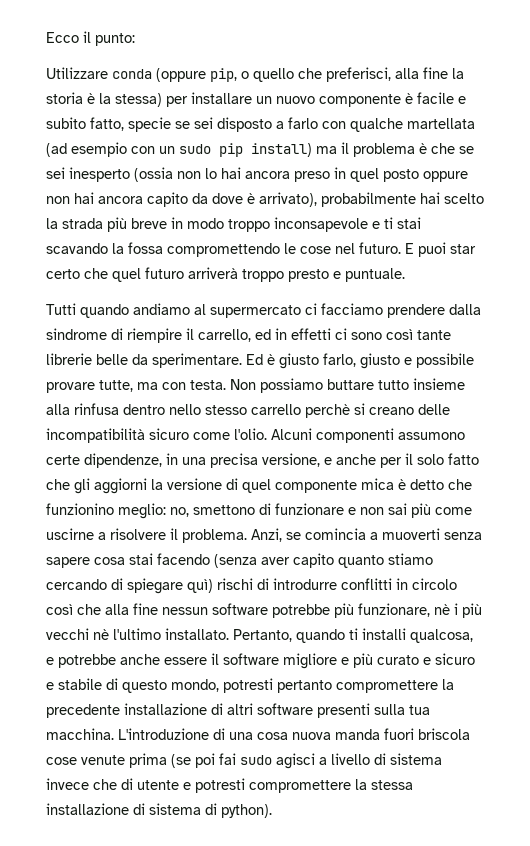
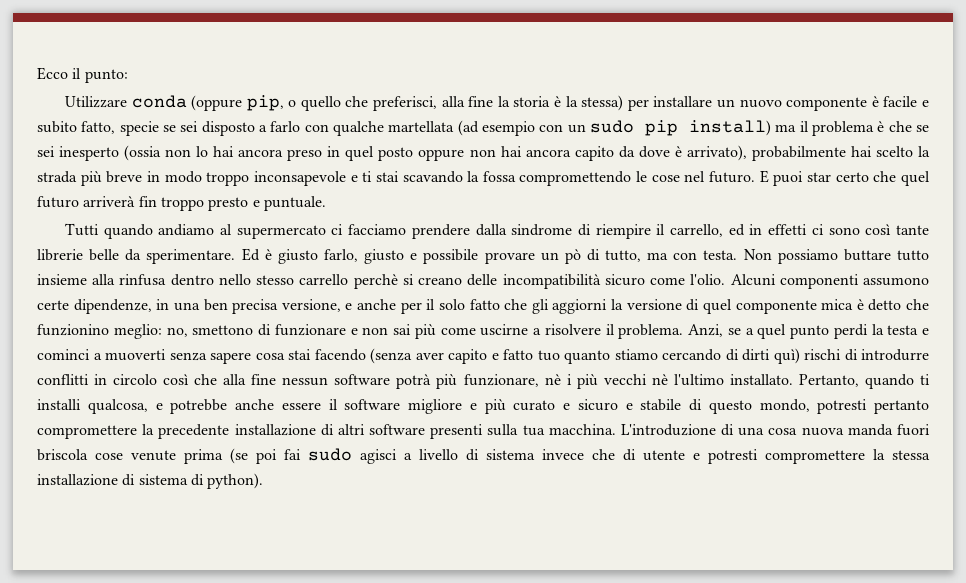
- E puoi star certo che quel futuro arriverà troppo presto e puntuale.
+ E puoi star certo che quel futuro arriverà fin troppo presto e puntuale.
- Ed è giusto farlo, giusto e possibile provare tutte, ma con testa.
+ Ed è giusto farlo, giusto e possibile provare un pò di tutto, ma con testa.
- Alcuni componenti assumono certe dipendenze, in una precisa versione, e anche per il solo fatto che gli aggiorni la versione di quel componente mica è detto che funzionino meglio: no, smettono di funzionare e non sai più come uscirne a risolvere il problema.
+ Alcuni componenti assumono certe dipendenze, in una ben precisa versione, e anche per il solo fatto che gli aggiorni la versione di quel componente mica è detto che funzionino meglio: no, smettono di funzionare e non sai più come uscirne a risolvere il problema.
- Anzi, se comincia a muoverti senza sapere cosa stai facendo (senza aver capito quanto stiamo cercando di spiegare quì) rischi di introdurre conflitti in circolo così che alla fine nessun software potrebbe più funzionare, nè i più vecchi nè l'ultimo installato.
+ Anzi, se a quel punto perdi la testa e cominci a muoverti senza sapere cosa stai facendo (senza aver capito e fatto tuo quanto stiamo cercando di dirti quì) rischi di introdurre conflitti in circolo così che alla fine nessun software potrà più funzionare, nè i più vecchi nè l'ultimo installato.

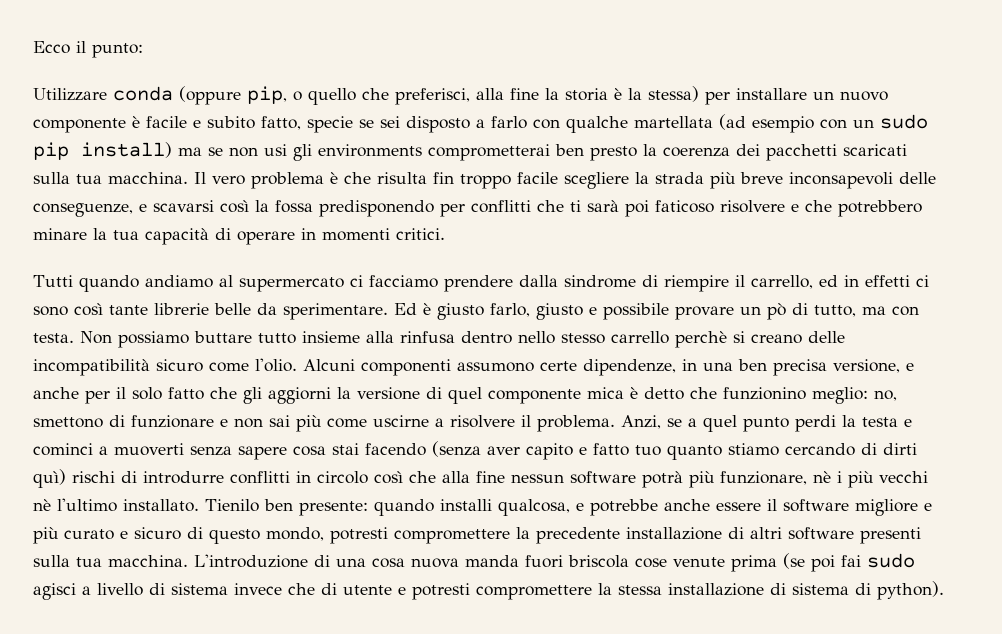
- Utilizzare conda (oppure pip, o quello che preferisci, alla fine la storia è la stessa) per installare un nuovo componente è facile e subito fatto, specie se sei disposto a farlo con qualche martellata (ad esempio con un sudo pip install) ma il problema è che se sei inesperto (ossia non lo hai ancora preso in quel posto oppure non hai ancora capito da dove è arrivato), probabilmente hai scelto la strada più breve in modo troppo inconsapevole e ti stai scavando la fossa compromettendo le cose nel futuro. E puoi star certo che quel futuro arriverà fin troppo presto e puntuale.
+ Utilizzare conda (oppure pip, o quello che preferisci, alla fine la storia è la stessa) per installare un nuovo componente è facile e subito fatto, specie se sei disposto a farlo con qualche martellata (ad esempio con un sudo pip install) ma se non usi gli environments comprometterai ben presto la coerenza dei pacchetti scaricati sulla tua macchina. Il vero problema è che risulta fin troppo facile scegliere la strada più breve inconsapevoli delle conseguenze, e scavarsi così la fossa predisponendo per conflitti che ti sarà poi faticoso risolvere e che potrebbero minare la tua capacità di operare in momenti critici.
- Pertanto, quando ti installi qualcosa, e potrebbe anche essere il software migliore e più curato e sicuro e stabile di questo mondo, potresti pertanto compromettere la precedente installazione di altri software presenti sulla tua macchina.
+ Tienilo ben presente: quando installi qualcosa, e potrebbe anche essere il software migliore e più curato e sicuro di questo mondo, potresti compromettere la precedente installazione di altri software presenti sulla tua macchina.

